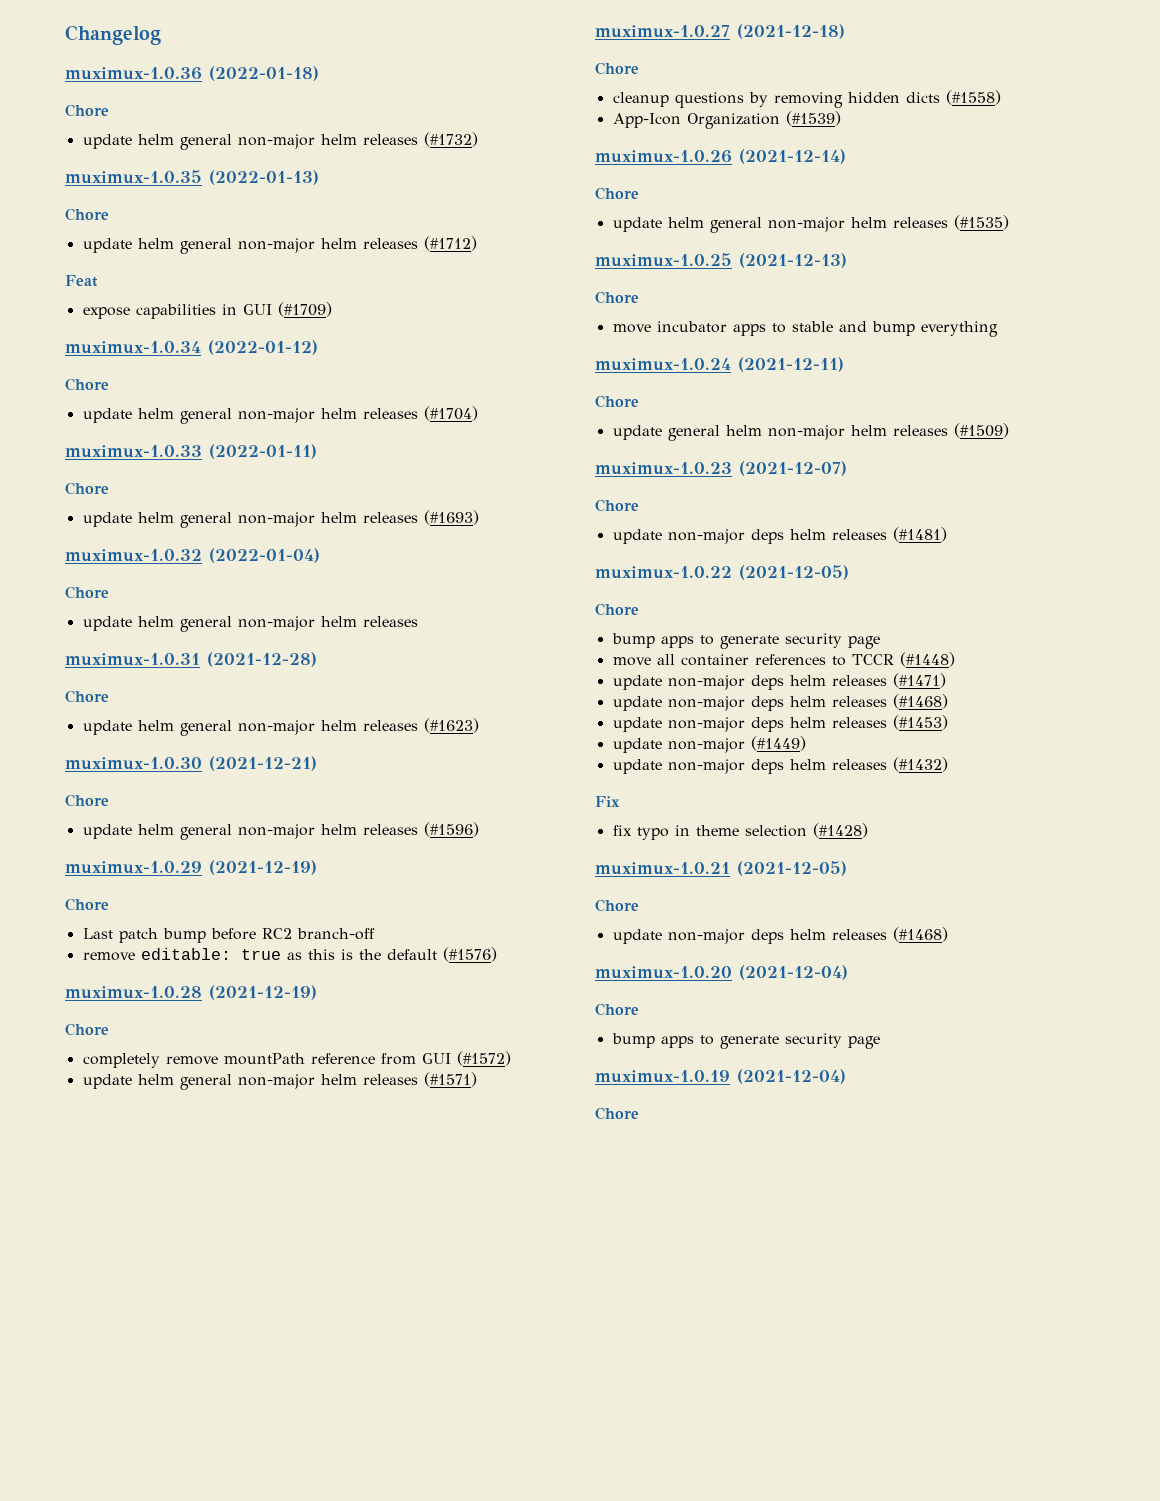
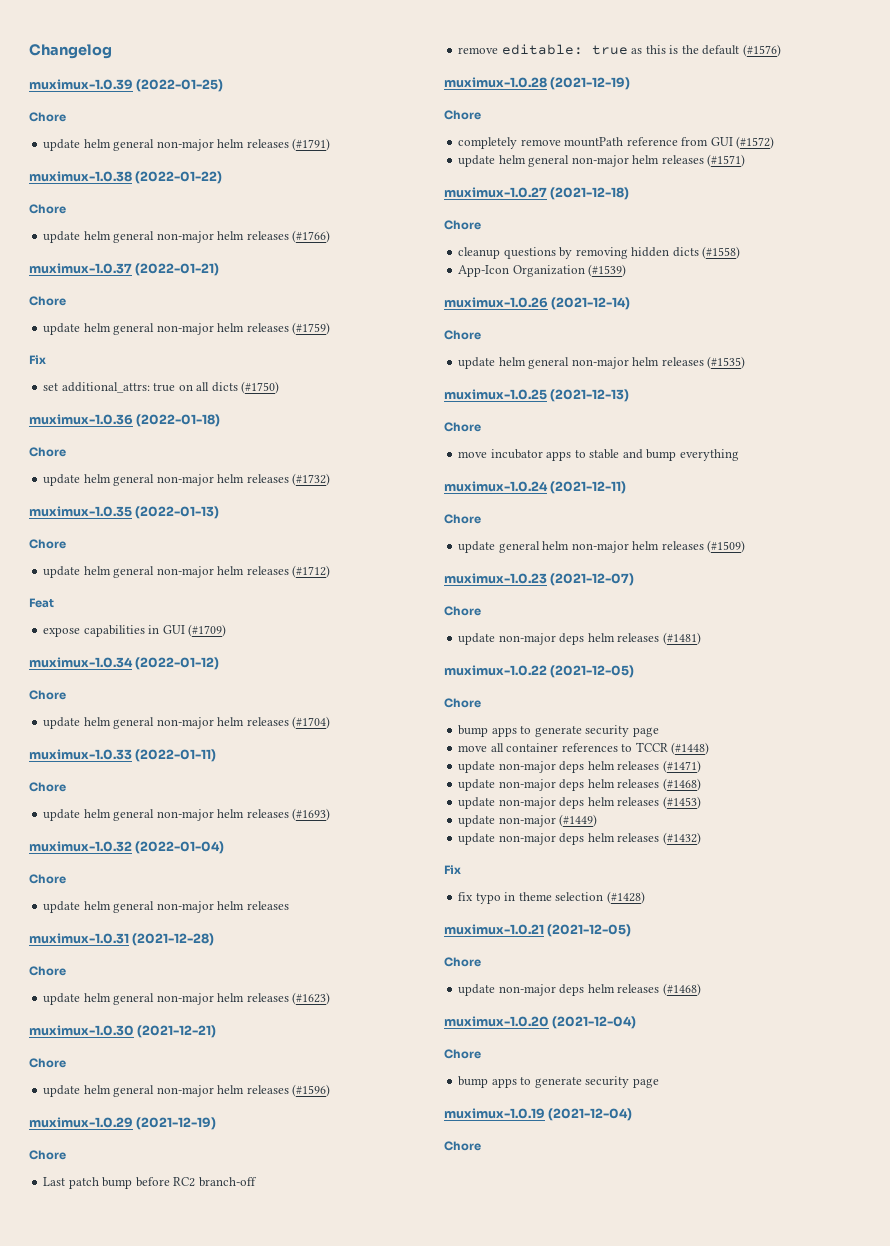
+ muximux-1.0.39 (2022-01-25)
+ Chore
+ update helm general non-major helm releases (#1791)
+ muximux-1.0.38 (2022-01-22)
+ Chore
+ update helm general non-major helm releases (#1766)
+ muximux-1.0.37 (2022-01-21)
+ Chore
+ update helm general non-major helm releases (#1759)
+ Fix
+ set additional_attrs: true on all dicts (#1750)

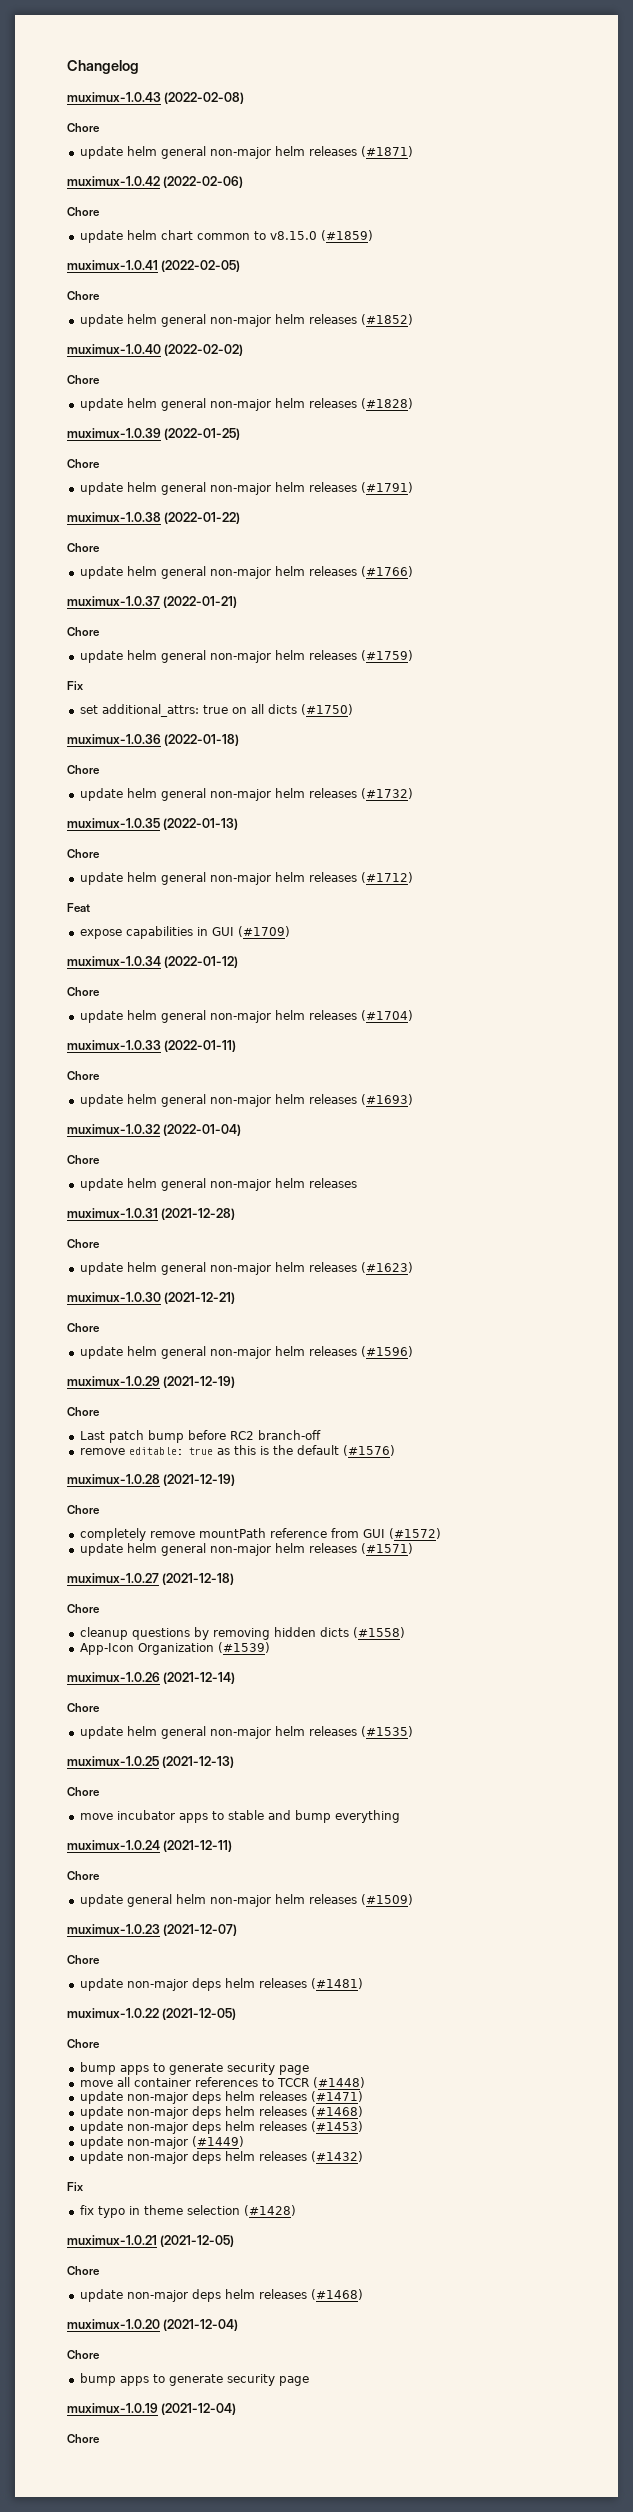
+ muximux-1.0.43 (2022-02-08)
+ Chore
+ update helm general non-major helm releases (#1871)
+ muximux-1.0.42 (2022-02-06)
+ Chore
+ update helm chart common to v8.15.0 (#1859)
+ muximux-1.0.41 (2022-02-05)
+ Chore
+ update helm general non-major helm releases (#1852)
+ muximux-1.0.40 (2022-02-02)
+ Chore
+ update helm general non-major helm releases (#1828)

